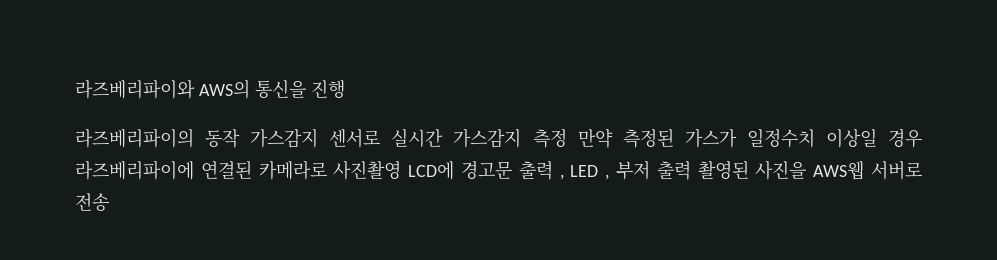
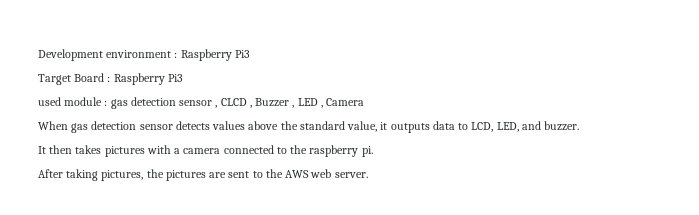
- 라즈베리파이와 AWS의 통신을 진행
- 라즈베리파이의 동작 가스감지 센서로 실시간 가스감지 측정 만약 측정된 가스가 일정수치 이상일 경우 라즈베리파이에 연결된 카메라로 사진촬영 LCD에 경고문 출력 , LED , 부저 출력 촬영된 사진을 AWS웹 서버로 전송
+ Development environment : Raspberry Pi3
+ Target Board : Raspberry Pi3
+ used module : gas detection sensor , CLCD , Buzzer , LED , Camera
+ When gas detection sensor detects values above the standard value, it outputs data to LCD, LED, and buzzer.
+ It then takes pictures with a camera connected to the raspberry pi.
+ After taking pictures, the pictures are sent to the AWS web server.

